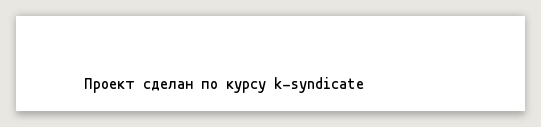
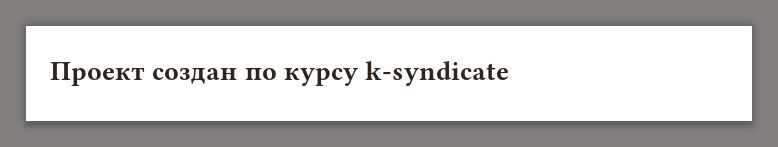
- Проект сделан по курсу k-syndicate
+ Проект создан по курсу k-syndicate

